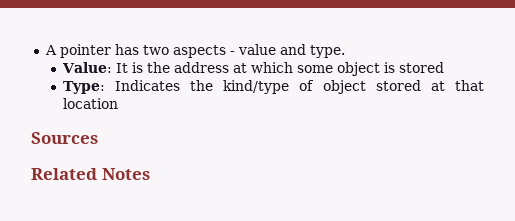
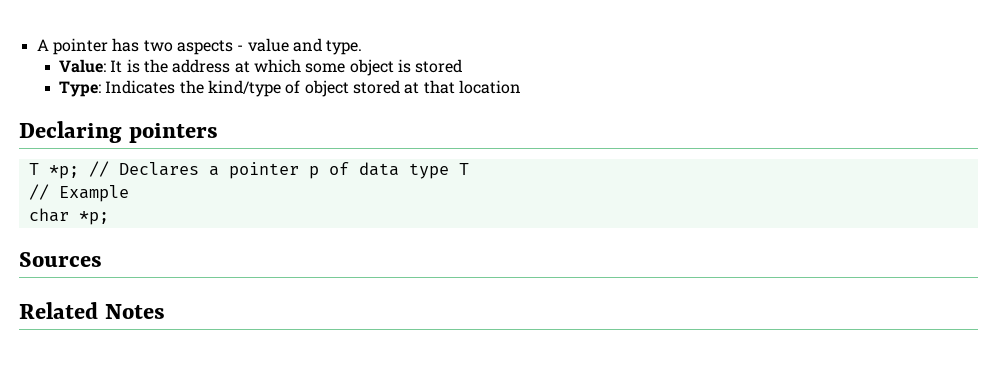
+ Declaring pointers
+ T *p; // Declares a pointer p of data type T
+ // Example
+ char *p;

